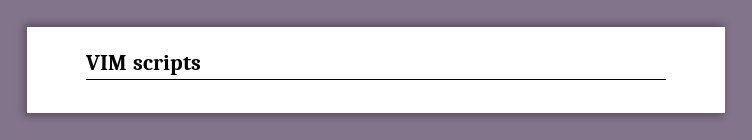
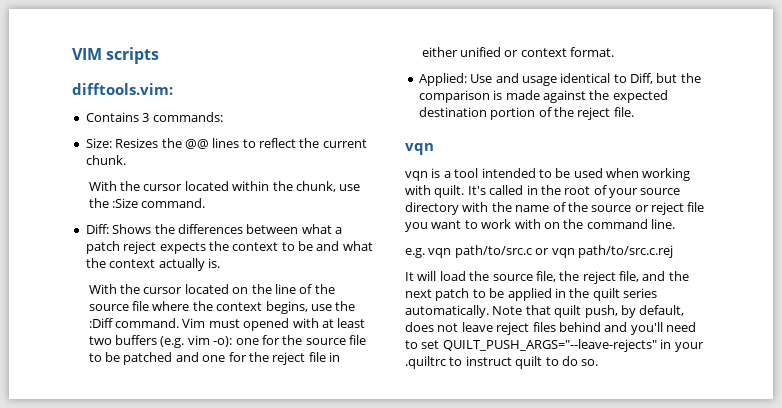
+ difftools.vim:
+ Contains 3 commands:
+ Size: Resizes the @@ lines to reflect the current chunk.
+ With the cursor located within the chunk, use the :Size command.
+ Diff: Shows the differences between what a patch reject expects the context to be and what the context actually is.
+ With the cursor located on the line of the source file where the context begins, use the :Diff command. Vim must opened with at least two buffers (e.g. vim -o): one for the source file to be patched and one for the reject file in either unified or context format.
+ Applied: Use and usage identical to Diff, but the comparison is made against the expected destination portion of the reject file.
+ vqn
+ vqn is a tool intended to be used when working with quilt. It's called in the root of your source directory with the name of the source or reject file you want to work with on the command line.
+ e.g. vqn path/to/src.c or vqn path/to/src.c.rej
+ It will load the source file, the reject file, and the next patch to be applied in the quilt series automatically. Note that quilt push, by default, does not leave reject files behind and you'll need to set QUILT_PUSH_ARGS="--leave-rejects" in your .quiltrc to instruct quilt to do so.

